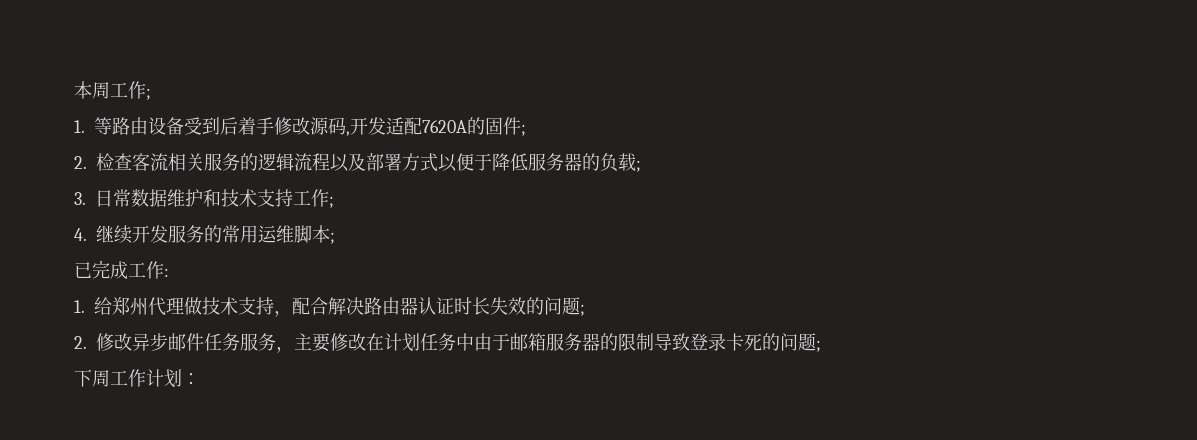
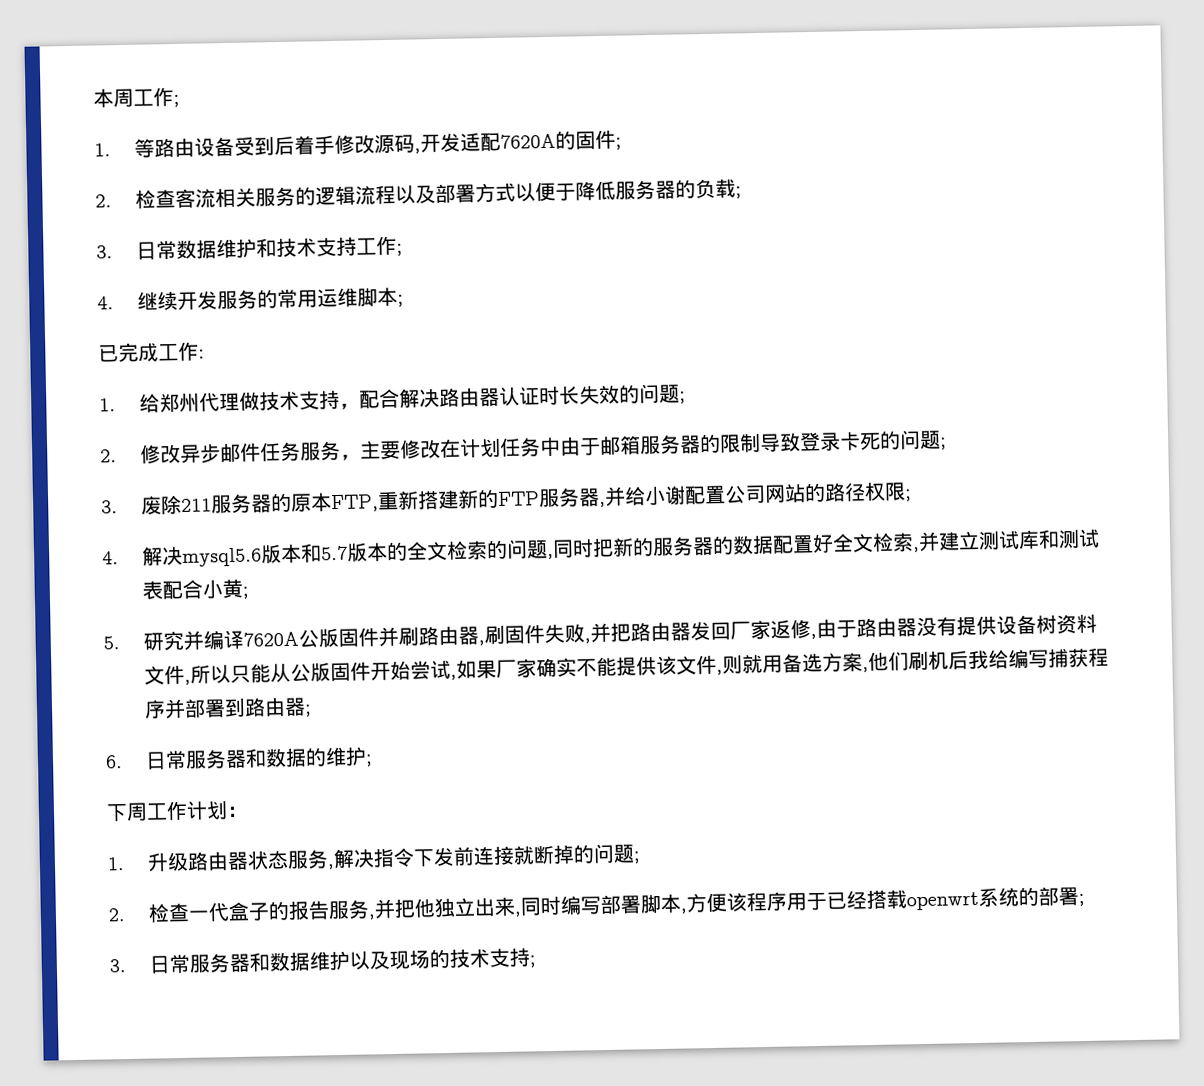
+ 3.废除211服务器的原本FTP,重新搭建新的FTP服务器,并给小谢配置公司网站的路径权限;
+ 4.解决mysql5.6版本和5.7版本的全文检索的问题,同时把新的服务器的数据配置好全文检索,并建立测试库和测试表配合小黄;
+ 5.研究并编译7620A公版固件并刷路由器,刷固件失败,并把路由器发回厂家返修,由于路由器没有提供设备树资料文件,所以只能从公版固件开始尝试,如果厂家确实不能提供该文件,则就用备选方案,他们刷机后我给编写捕获程序并部署到路由器;
+ 6.日常服务器和数据的维护;
  下周工作计划：
+ 1.升级路由器状态服务,解决指令下发前连接就断掉的问题;
+ 2.检查一代盒子的报告服务,并把他独立出来,同时编写部署脚本,方便该程序用于已经搭载openwrt系统的部署;
+ 3.日常服务器和数据维护以及现场的技术支持;

